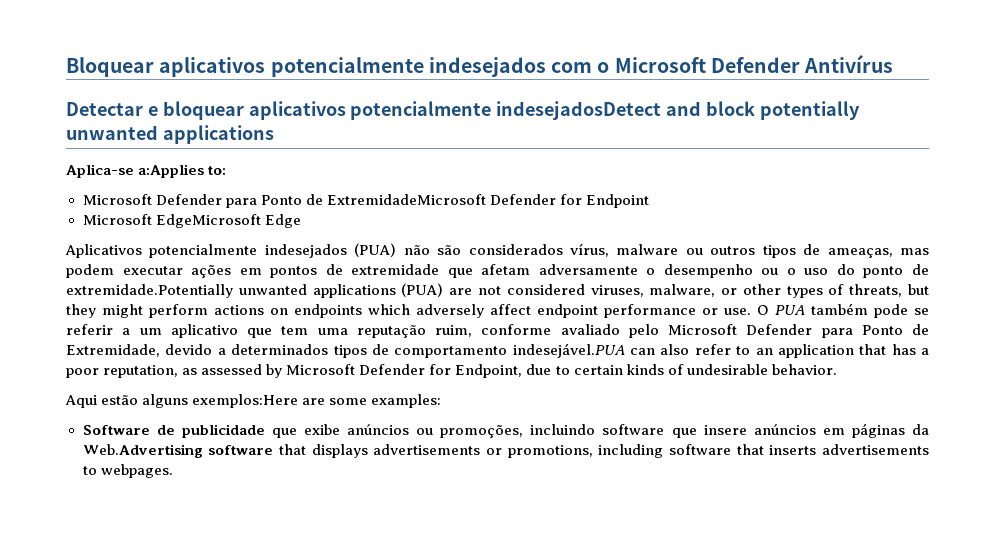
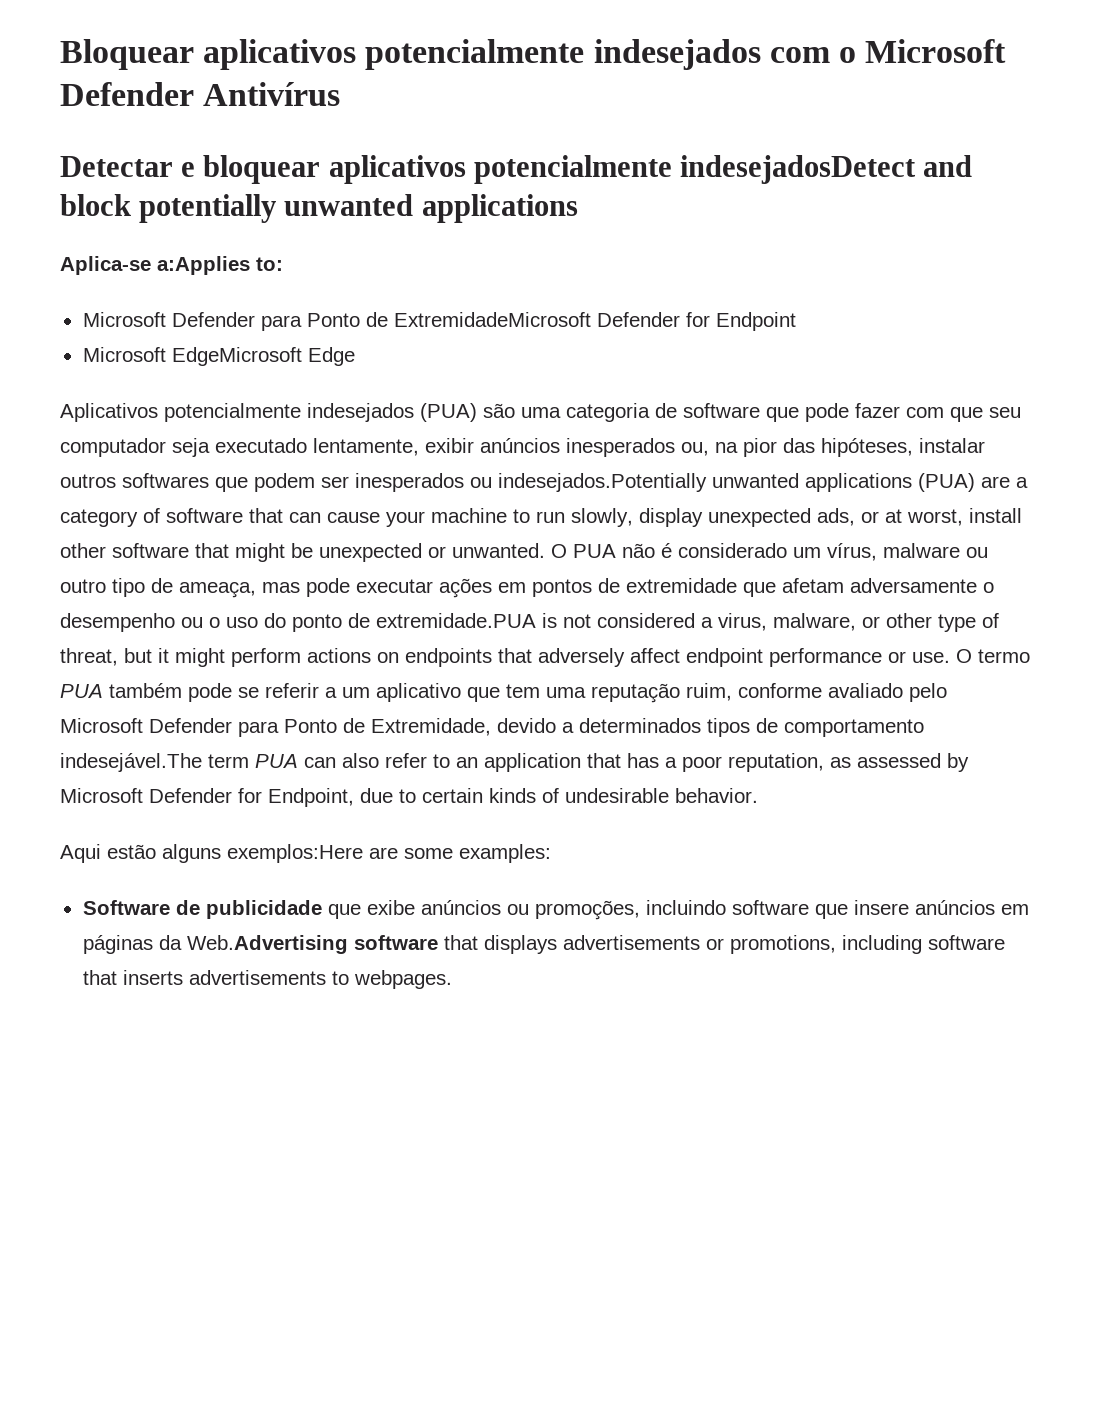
- Aplicativos potencialmente indesejados (PUA) não são considerados vírus, malware ou outros tipos de ameaças, mas podem executar ações em pontos de extremidade que afetam adversamente o desempenho ou o uso do ponto de extremidade.Potentially unwanted applications (PUA) are not considered viruses, malware, or other types of threats, but they might perform actions on endpoints which adversely affect endpoint performance or use.
+ Aplicativos potencialmente indesejados (PUA) são uma categoria de software que pode fazer com que seu computador seja executado lentamente, exibir anúncios inesperados ou, na pior das hipóteses, instalar outros softwares que podem ser inesperados ou indesejados.Potentially unwanted applications (PUA) are a category of software that can cause your machine to run slowly, display unexpected ads, or at worst, install other software that might be unexpected or unwanted. O PUA não é considerado um vírus, malware ou outro tipo de ameaça, mas pode executar ações em pontos de extremidade que afetam adversamente o desempenho ou o uso do ponto de extremidade.PUA is not considered a virus, malware, or other type of threat, but it might perform actions on endpoints that adversely affect endpoint performance or use.
- O PUA também pode se referir a um aplicativo que tem uma reputação ruim, conforme avaliado pelo Microsoft Defender para Ponto de Extremidade, devido a determinados tipos de comportamento indesejável.PUA can also refer to an application that has a poor reputation, as assessed by Microsoft Defender for Endpoint, due to certain kinds of undesirable behavior.
+ O termo PUA também pode se referir a um aplicativo que tem uma reputação ruim, conforme avaliado pelo Microsoft Defender para Ponto de Extremidade, devido a determinados tipos de comportamento indesejável.The term PUA can also refer to an application that has a poor reputation, as assessed by Microsoft Defender for Endpoint, due to certain kinds of undesirable behavior.

